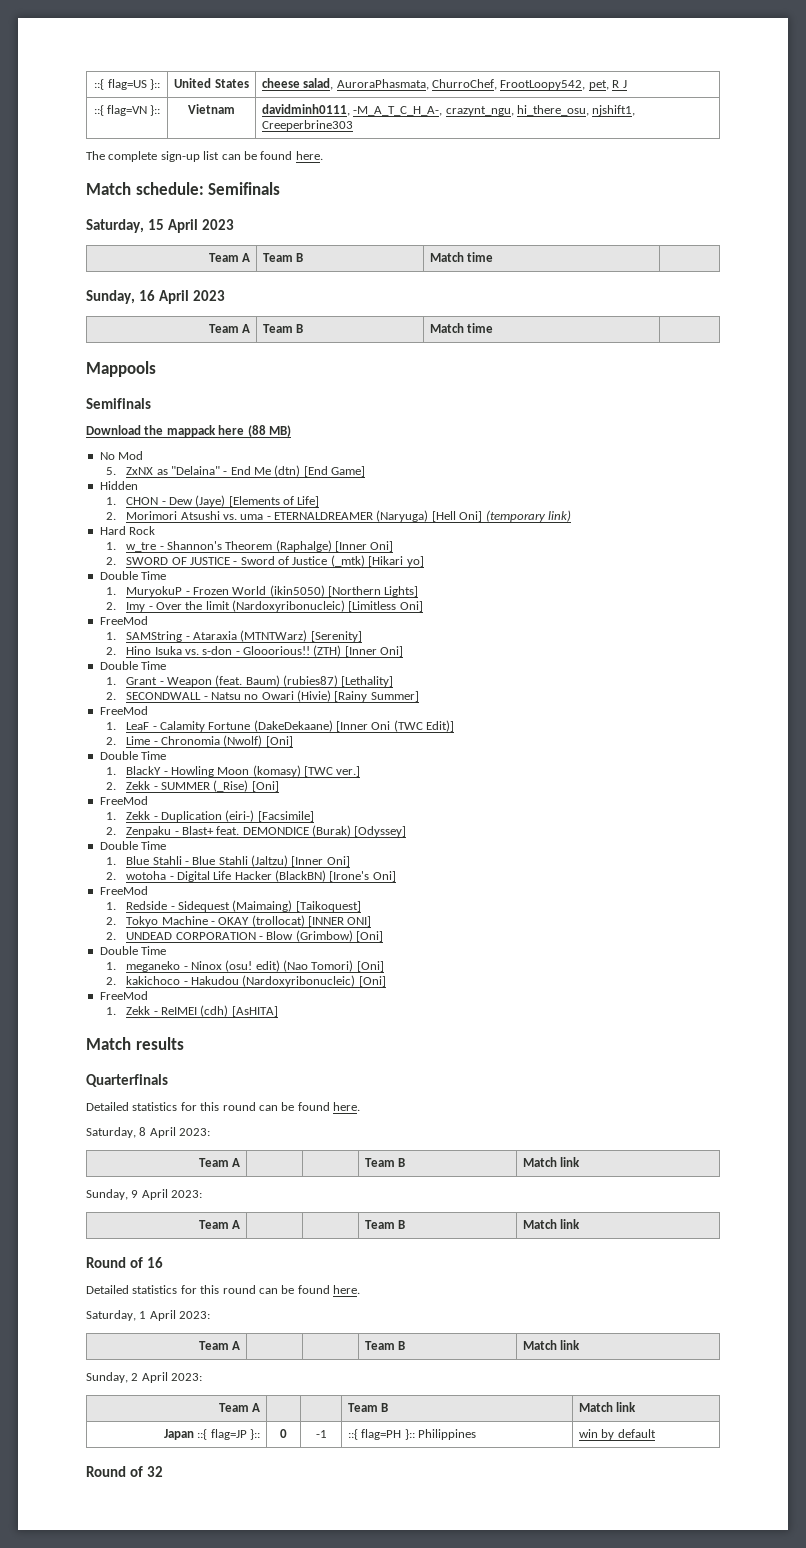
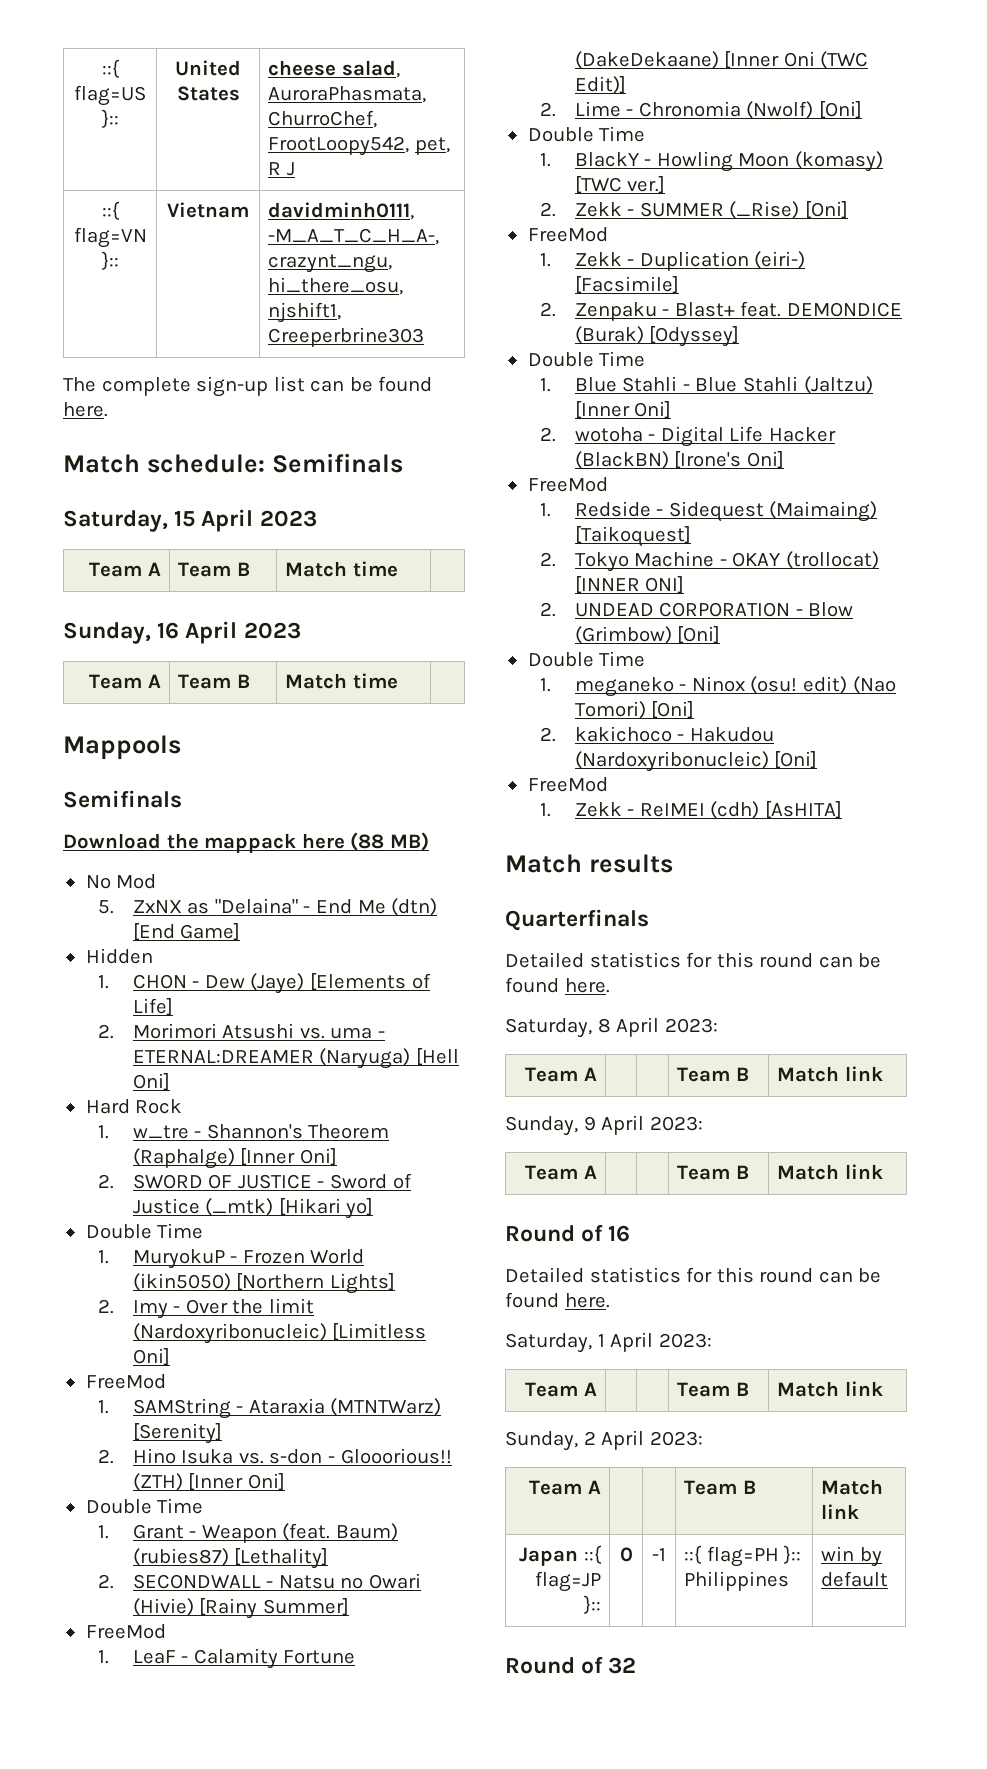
- 2. Morimori Atsushi vs. uma - ETERNALDREAMER (Naryuga) [Hell Oni] (temporary link)
+ 2. Morimori Atsushi vs. uma - ETERNAL:DREAMER (Naryuga) [Hell Oni]

